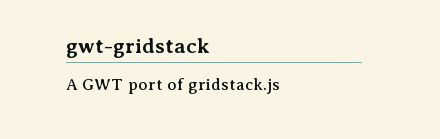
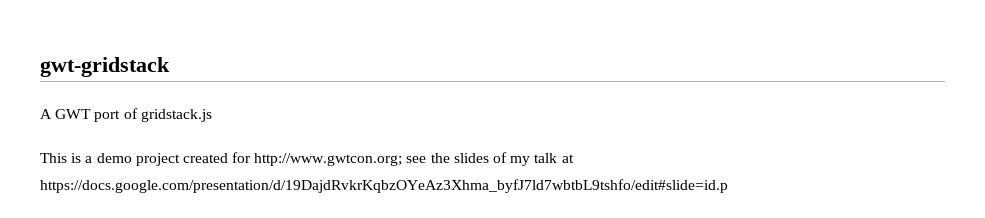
+ This is a demo project created for http://www.gwtcon.org; see the slides of my talk at https://docs.google.com/presentation/d/19DajdRvkrKqbzOYeAz3Xhma_byfJ7ld7wbtbL9tshfo/edit#slide=id.p

